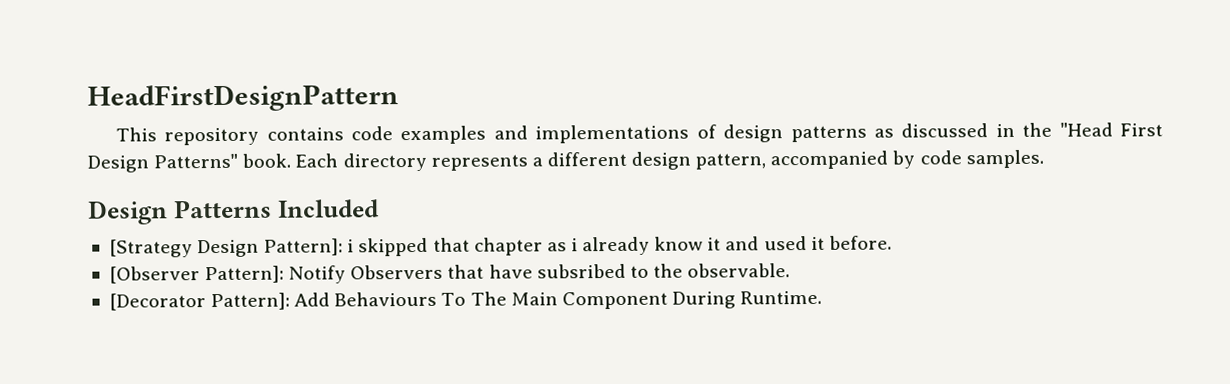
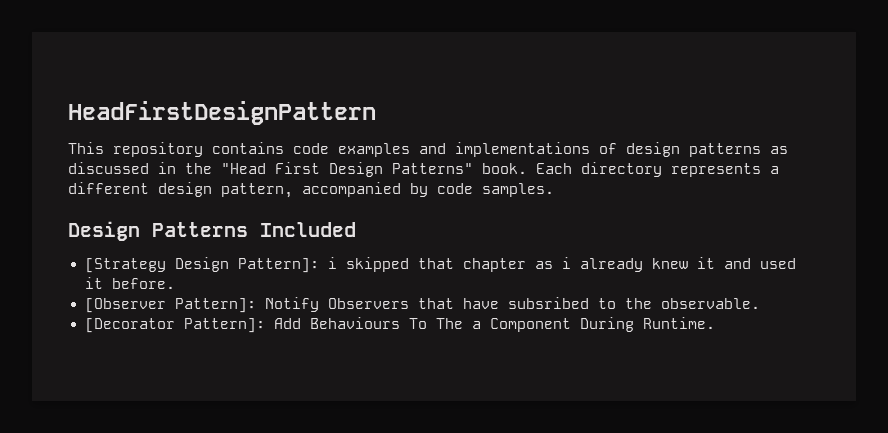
- [Strategy Design Pattern]: i skipped that chapter as i already know it and used it before.
+ [Strategy Design Pattern]: i skipped that chapter as i already knew it and used it before.
- [Decorator Pattern]: Add Behaviours To The Main Component During Runtime.
+ [Decorator Pattern]: Add Behaviours To The a Component During Runtime.

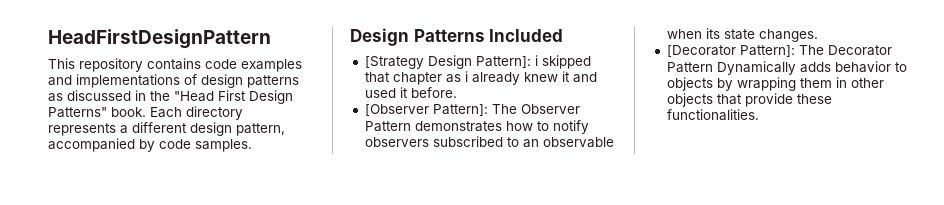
- [Observer Pattern]: Notify Observers that have subsribed to the observable.
- [Decorator Pattern]: Add Behaviours To The a Component During Runtime.
+ [Observer Pattern]: The Observer Pattern demonstrates how to notify observers subscribed to an observable when its state changes.
+ [Decorator Pattern]: The Decorator Pattern Dynamically adds behavior to objects by wrapping them in other objects that provide these functionalities.

